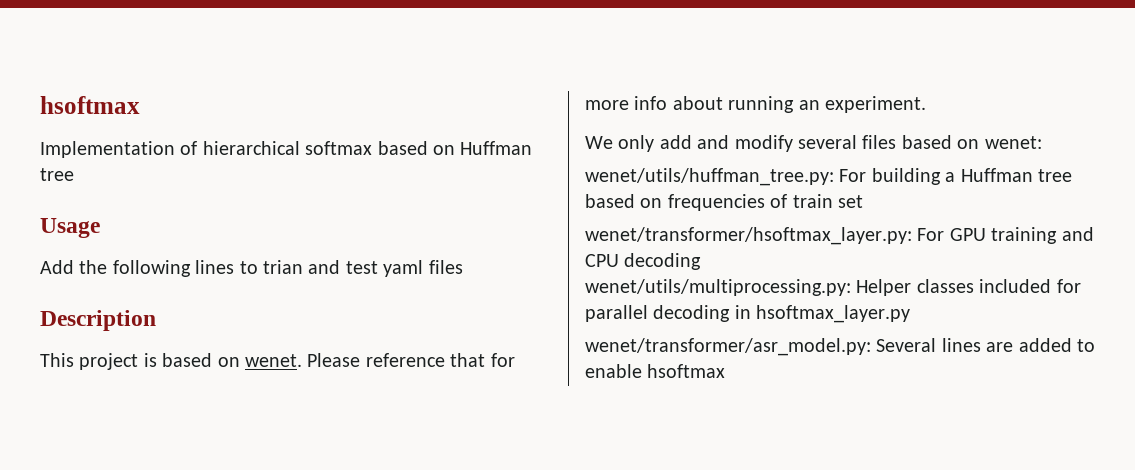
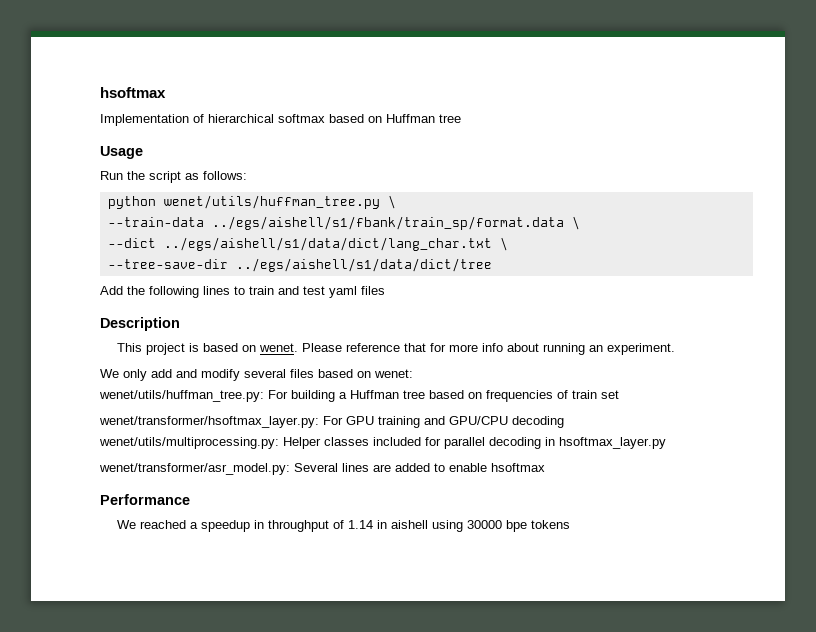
+ Run the script as follows:
+ python wenet/utils/huffman_tree.py \
+ --train-data ../egs/aishell/s1/fbank/train_sp/format.data \
+ --dict ../egs/aishell/s1/data/dict/lang_char.txt \
+ --tree-save-dir ../egs/aishell/s1/data/dict/tree
- Add the following lines to trian and test yaml files
+ Add the following lines to train and test yaml files
- wenet/transformer/hsoftmax_layer.py: For GPU training and CPU decoding
+ wenet/transformer/hsoftmax_layer.py: For GPU training and GPU/CPU decoding
+ Performance
+ We reached a speedup in throughput of 1.14 in aishell using 30000 bpe tokens

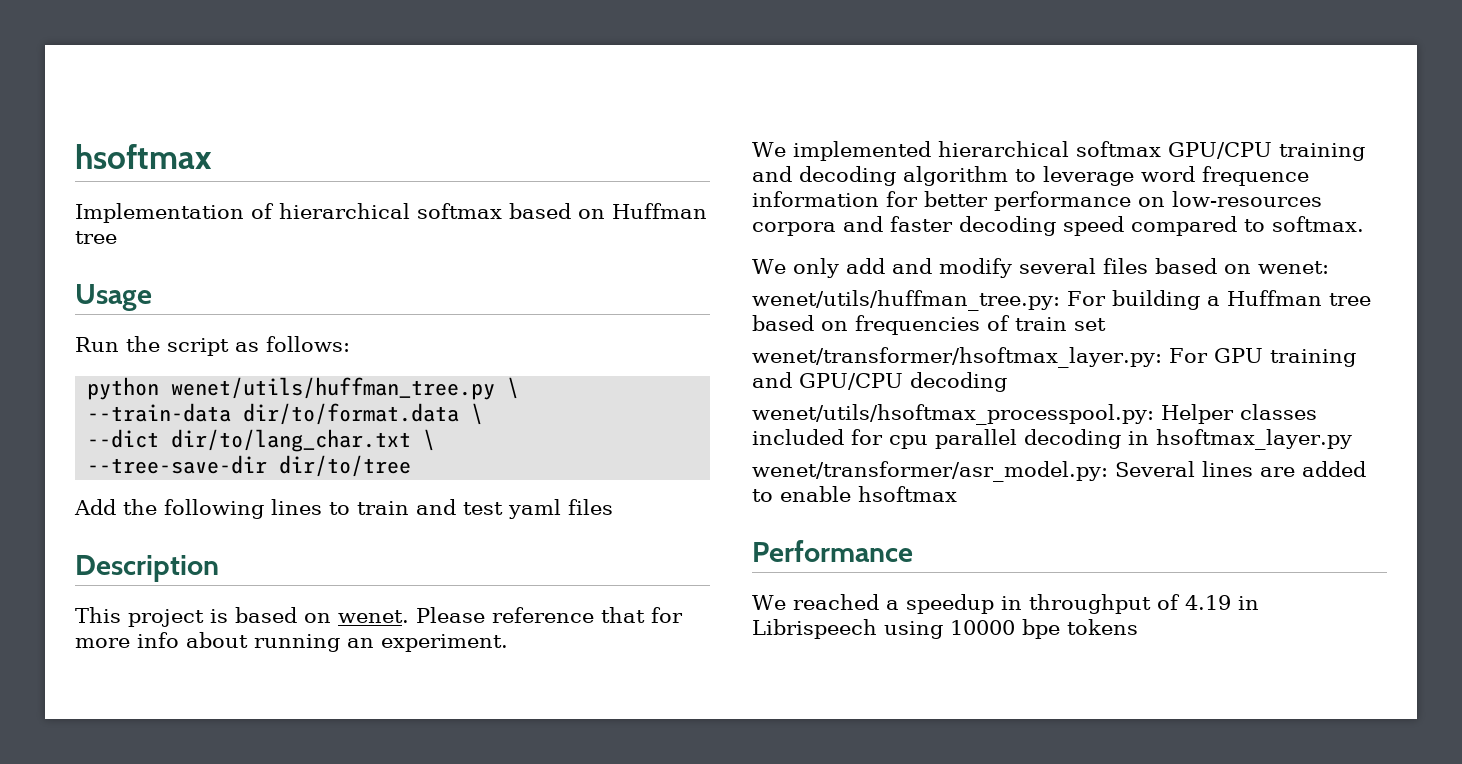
- --train-data ../egs/aishell/s1/fbank/train_sp/format.data \
+ --train-data dir/to/format.data \
- --dict ../egs/aishell/s1/data/dict/lang_char.txt \
+ --dict dir/to/lang_char.txt \
- --tree-save-dir ../egs/aishell/s1/data/dict/tree
+ --tree-save-dir dir/to/tree
+ We implemented hierarchical softmax GPU/CPU training and decoding algorithm to leverage word frequence information for better performance on low-resources corpora and faster decoding speed compared to softmax.
- wenet/utils/multiprocessing.py: Helper classes included for parallel decoding in hsoftmax_layer.py
+ wenet/utils/hsoftmax_processpool.py: Helper classes included for cpu parallel decoding in hsoftmax_layer.py
- We reached a speedup in throughput of 1.14 in aishell using 30000 bpe tokens
+ We reached a speedup in throughput of 4.19 in Librispeech using 10000 bpe tokens

